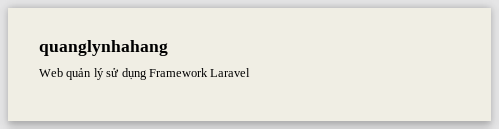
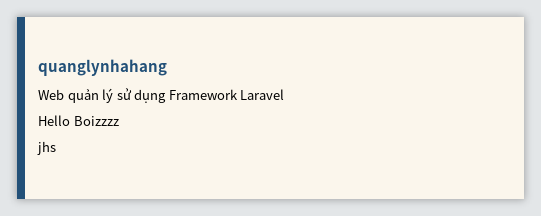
+ Hello Boizzzz
+ jhs

